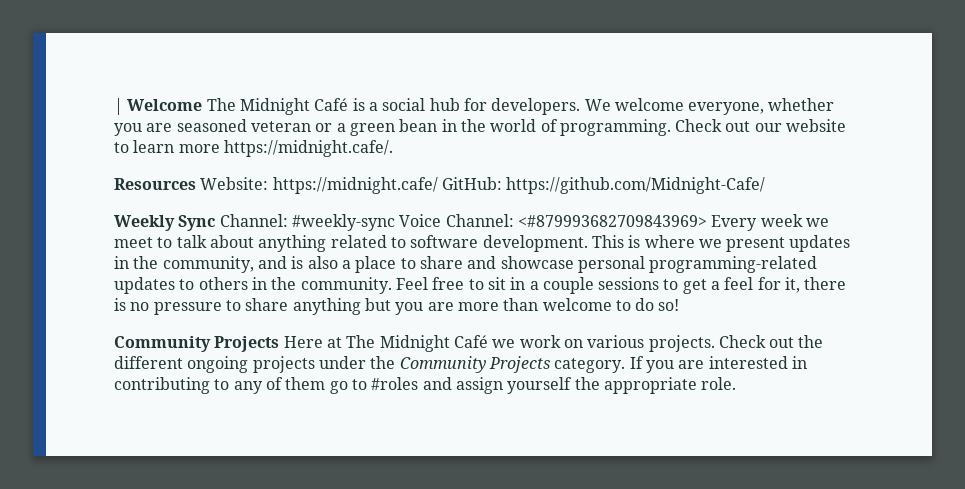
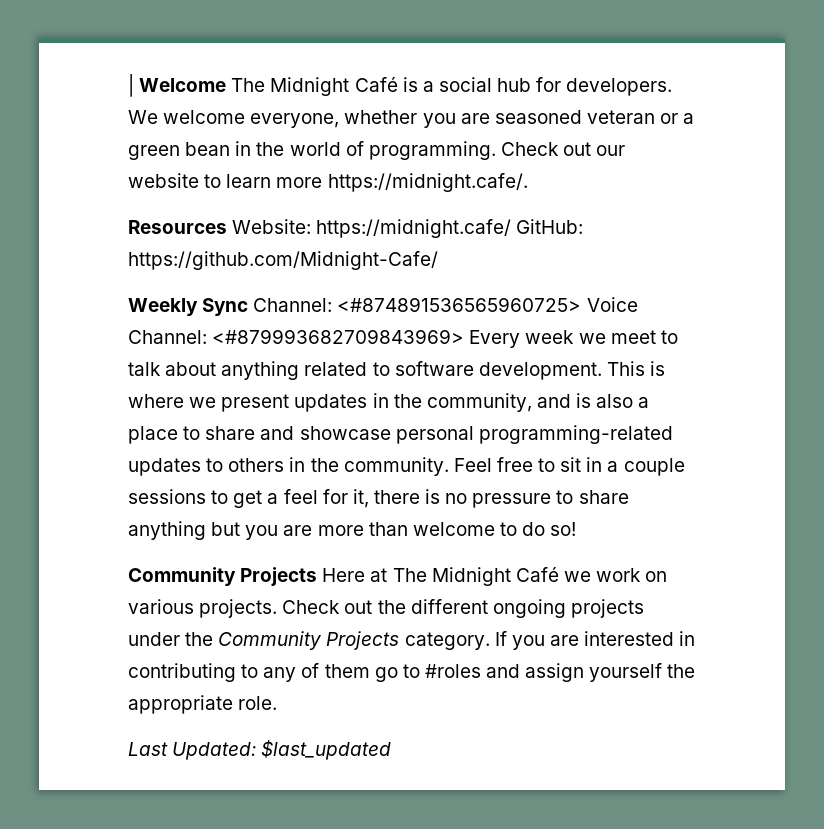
- Weekly Sync Channel: #weekly-sync Voice Channel: <#879993682709843969> Every week we meet to talk about anything related to software development.
+ Weekly Sync Channel: <#874891536565960725> Voice Channel: <#879993682709843969> Every week we meet to talk about anything related to software development.
+ Last Updated: $last_updated

